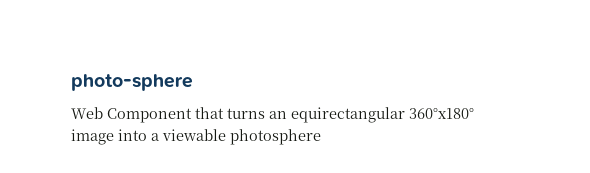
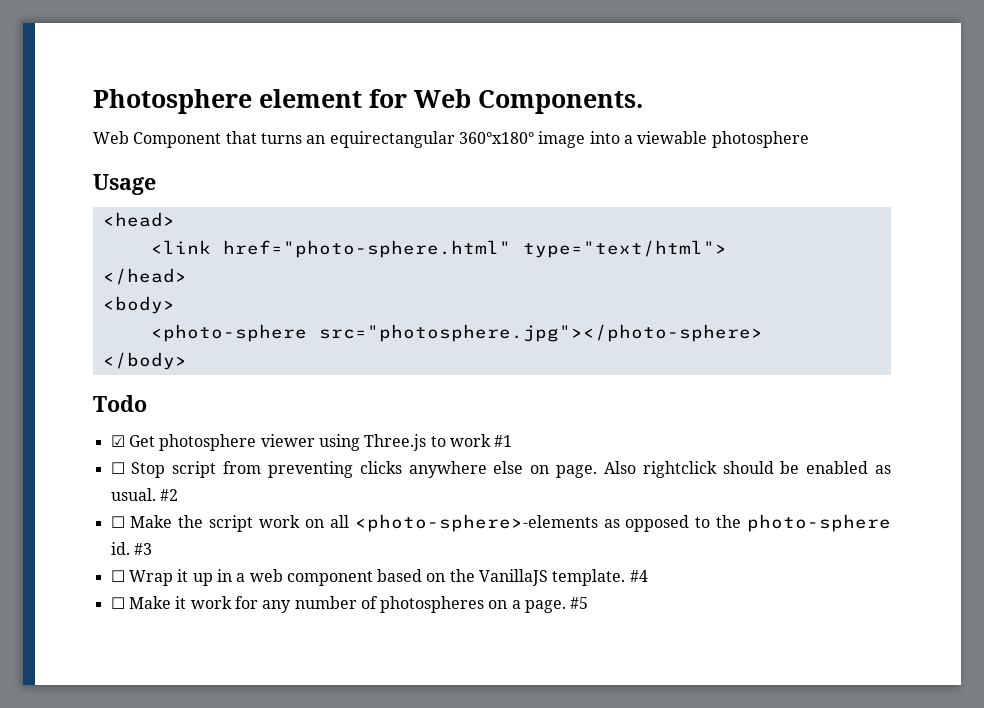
- photo-sphere
+ Photosphere element for Web Components.
+ Usage
+ <head>
+ <link href="photo-sphere.html" type="text/html">
+ </head>
+ <body>
+ <photo-sphere src="photosphere.jpg"></photo-sphere>
+ </body>
+ Todo
+ ☑ Get photosphere viewer using Three.js to work #1
+ ☐ Stop script from preventing clicks anywhere else on page. Also rightclick should be enabled as usual. #2
+ ☐ Make the script work on all <photo-sphere>-elements as opposed to the photo-sphere id. #3
+ ☐ Wrap it up in a web component based on the VanillaJS template. #4
+ ☐ Make it work for any number of photospheres on a page. #5

